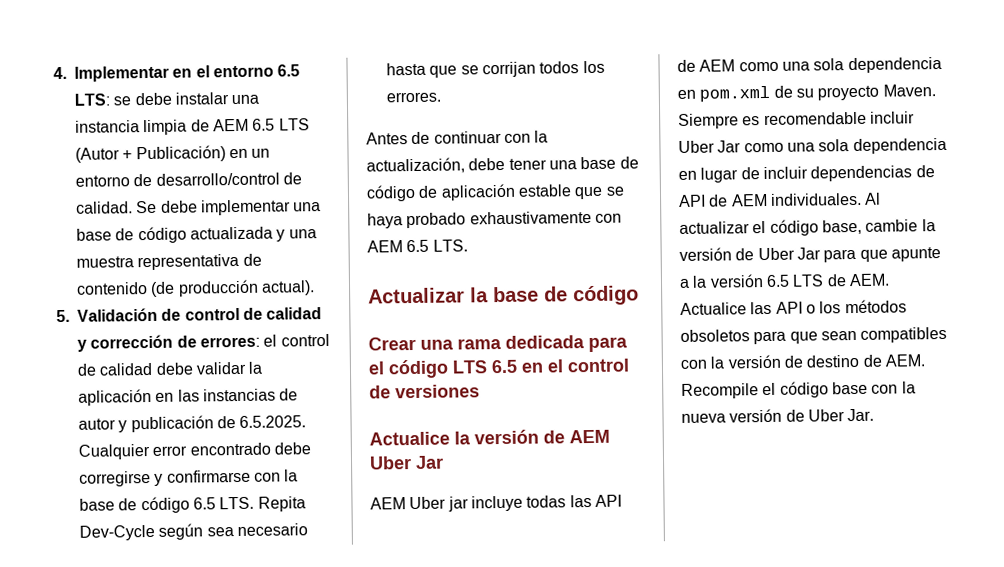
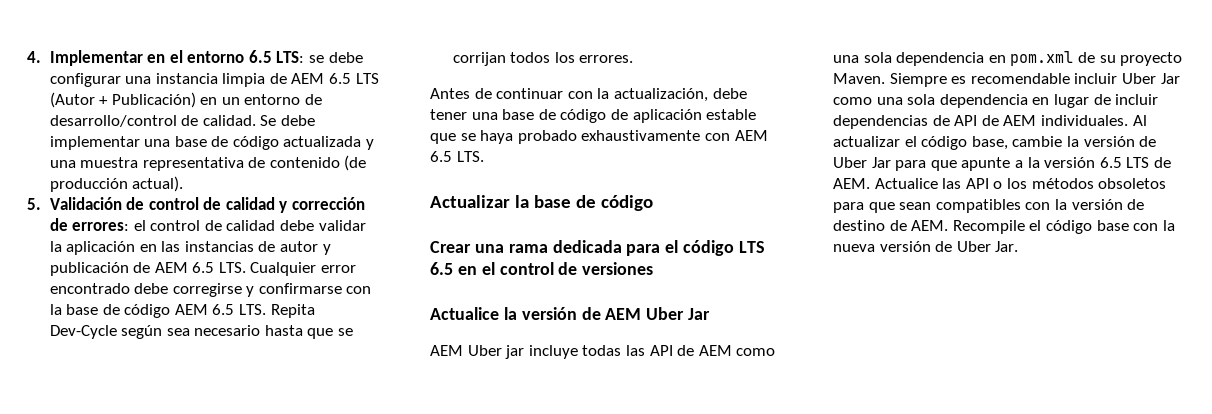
- 4. Implementar en el entorno 6.5 LTS: se debe instalar una instancia limpia de AEM 6.5 LTS (Autor + Publicación) en un entorno de desarrollo/control de calidad.
+ 4. Implementar en el entorno 6.5 LTS: se debe configurar una instancia limpia de AEM 6.5 LTS (Autor + Publicación) en un entorno de desarrollo/control de calidad.
- 5. Validación de control de calidad y corrección de errores: el control de calidad debe validar la aplicación en las instancias de autor y publicación de 6.5.2025. Cualquier error encontrado debe corregirse y confirmarse con la base de código 6.5 LTS. Repita Dev-Cycle según sea necesario hasta que se corrijan todos los errores.
+ 5. Validación de control de calidad y corrección de errores: el control de calidad debe validar la aplicación en las instancias de autor y publicación de AEM 6.5 LTS. Cualquier error encontrado debe corregirse y confirmarse con la base de código AEM 6.5 LTS. Repita Dev-Cycle según sea necesario hasta que se corrijan todos los errores.

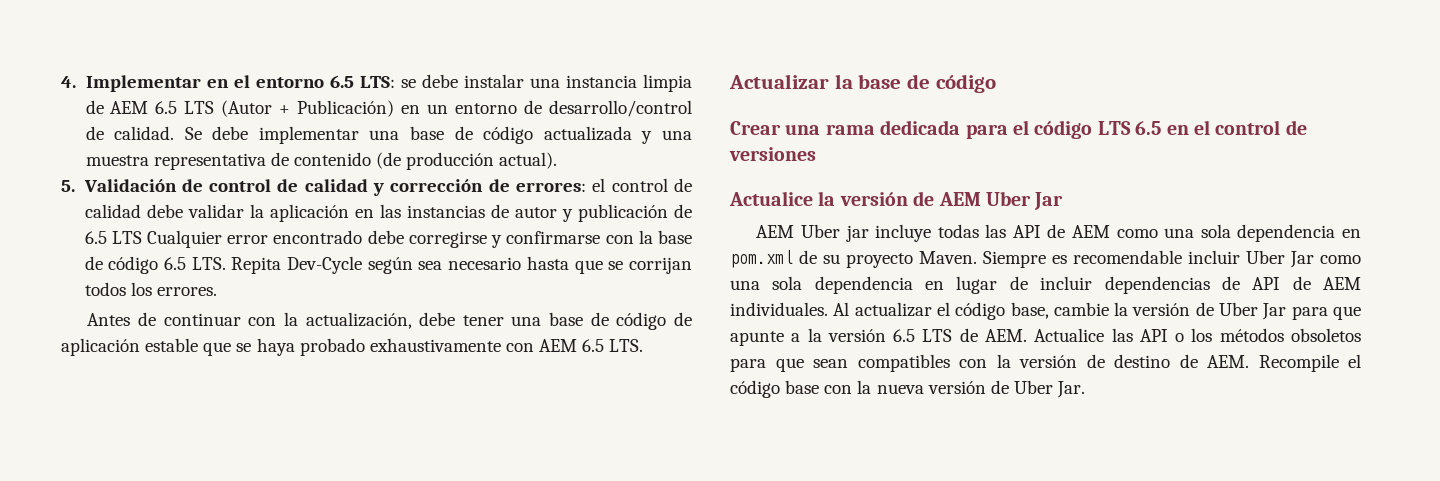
- 4. Implementar en el entorno 6.5 LTS: se debe configurar una instancia limpia de AEM 6.5 LTS (Autor + Publicación) en un entorno de desarrollo/control de calidad.
+ 4. Implementar en el entorno 6.5 LTS: se debe instalar una instancia limpia de AEM 6.5 LTS (Autor + Publicación) en un entorno de desarrollo/control de calidad.
- 5. Validación de control de calidad y corrección de errores: el control de calidad debe validar la aplicación en las instancias de autor y publicación de AEM 6.5 LTS. Cualquier error encontrado debe corregirse y confirmarse con la base de código AEM 6.5 LTS. Repita Dev-Cycle según sea necesario hasta que se corrijan todos los errores.
+ 5. Validación de control de calidad y corrección de errores: el control de calidad debe validar la aplicación en las instancias de autor y publicación de 6.5 LTS Cualquier error encontrado debe corregirse y confirmarse con la base de código 6.5 LTS. Repita Dev-Cycle según sea necesario hasta que se corrijan todos los errores.

